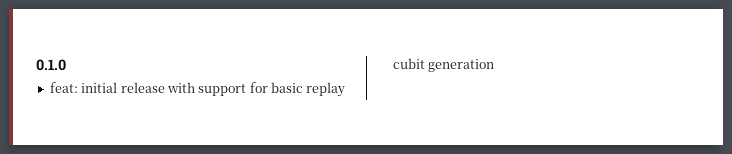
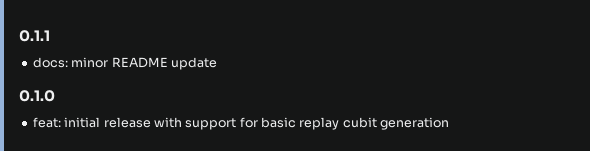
+ 0.1.1
+ docs: minor README update

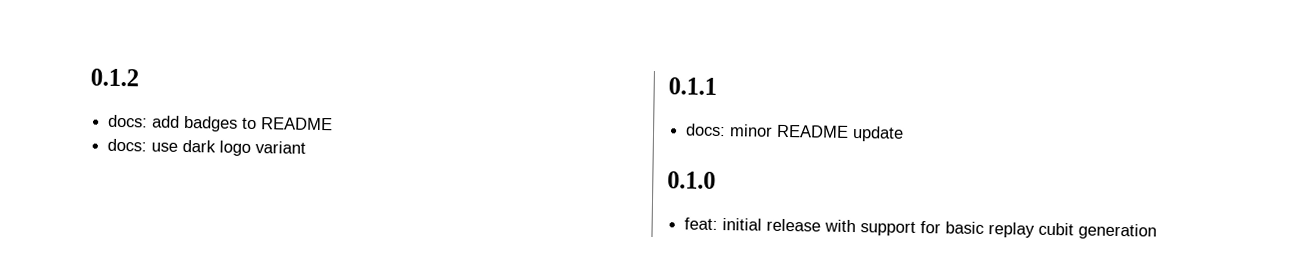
+ 0.1.2
+ docs: add badges to README
+ docs: use dark logo variant

